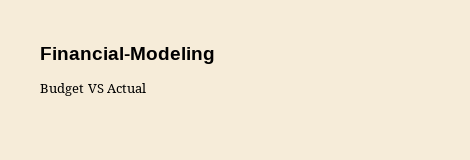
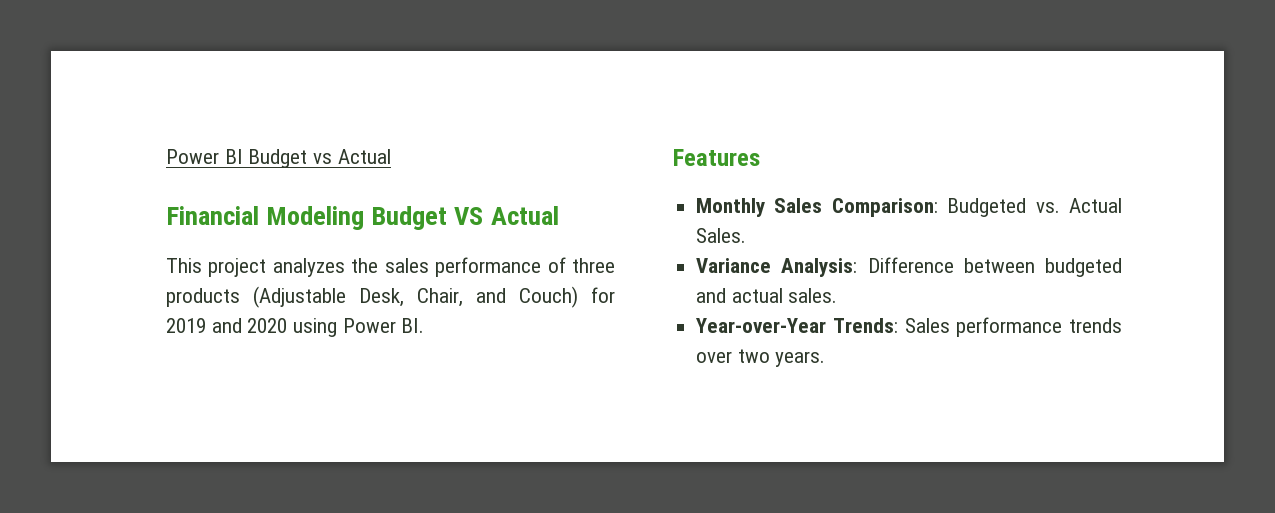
- Financial-Modeling
- Budget VS Actual
+ Power BI Budget vs Actual
+ Financial Modeling Budget VS Actual
+ This project analyzes the sales performance of three products (Adjustable Desk, Chair, and Couch) for 2019 and 2020 using Power BI.
+ Features
+ Monthly Sales Comparison: Budgeted vs. Actual Sales.
+ Variance Analysis: Difference between budgeted and actual sales.
+ Year-over-Year Trends: Sales performance trends over two years.

